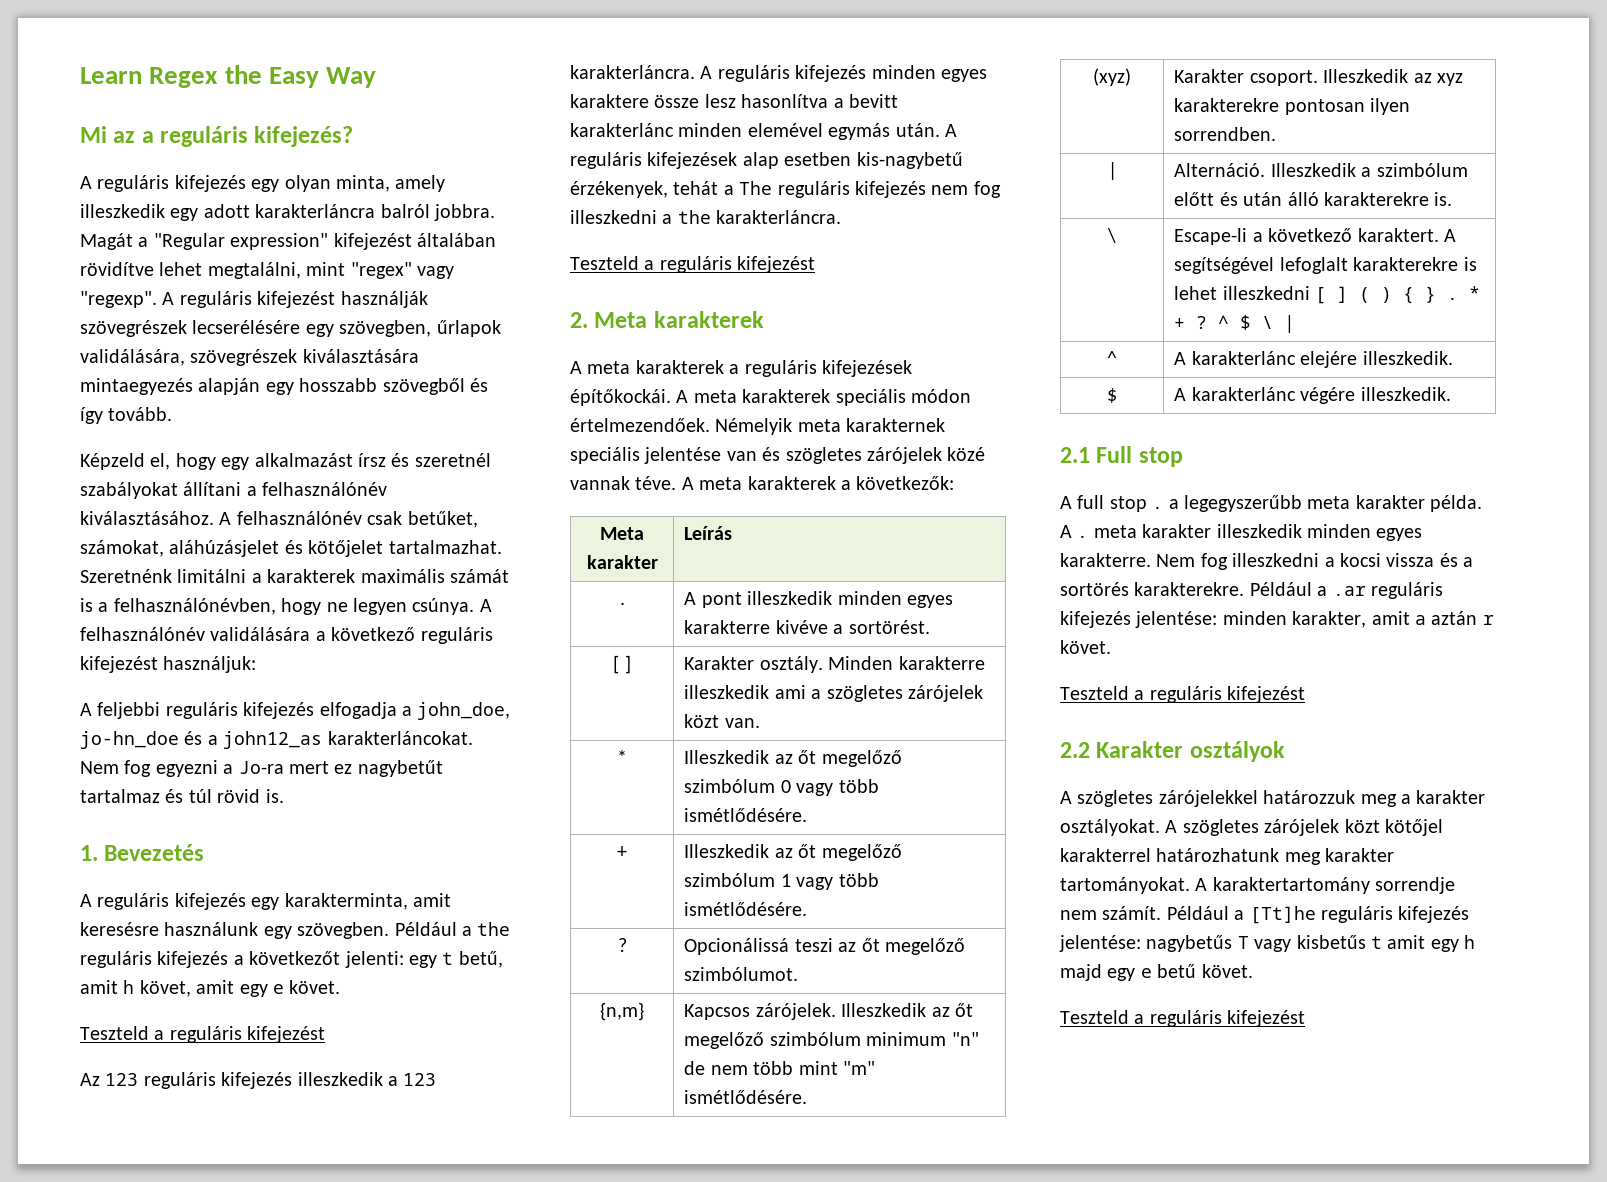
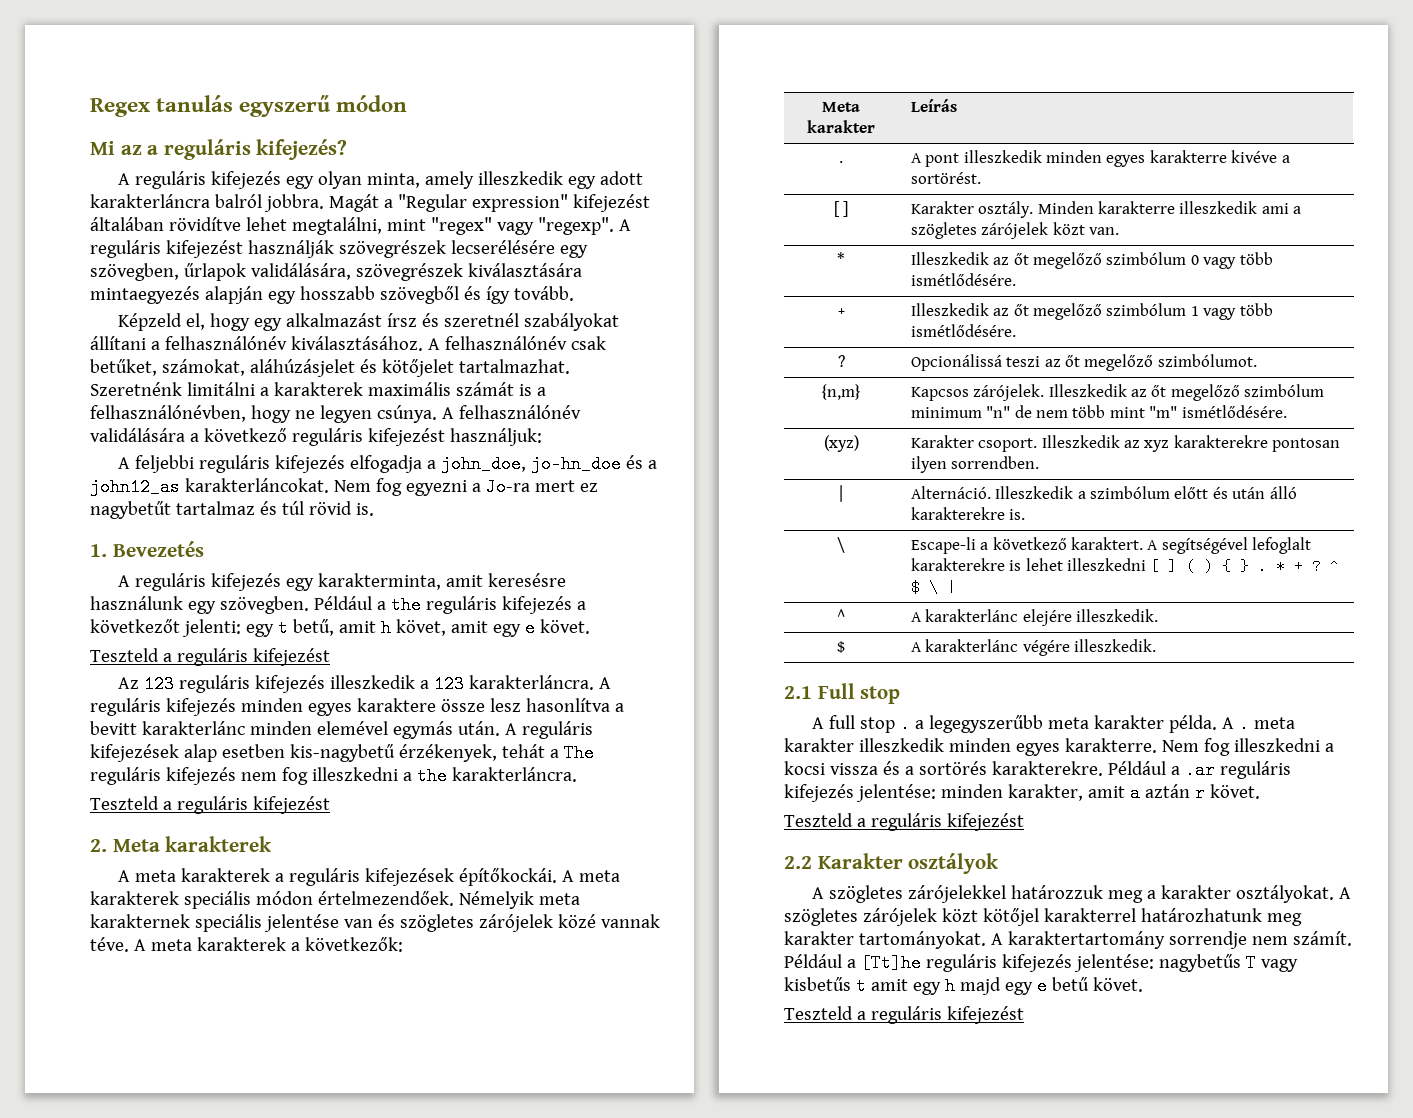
- Learn Regex the Easy Way
+ Regex tanulás egyszerű módon

